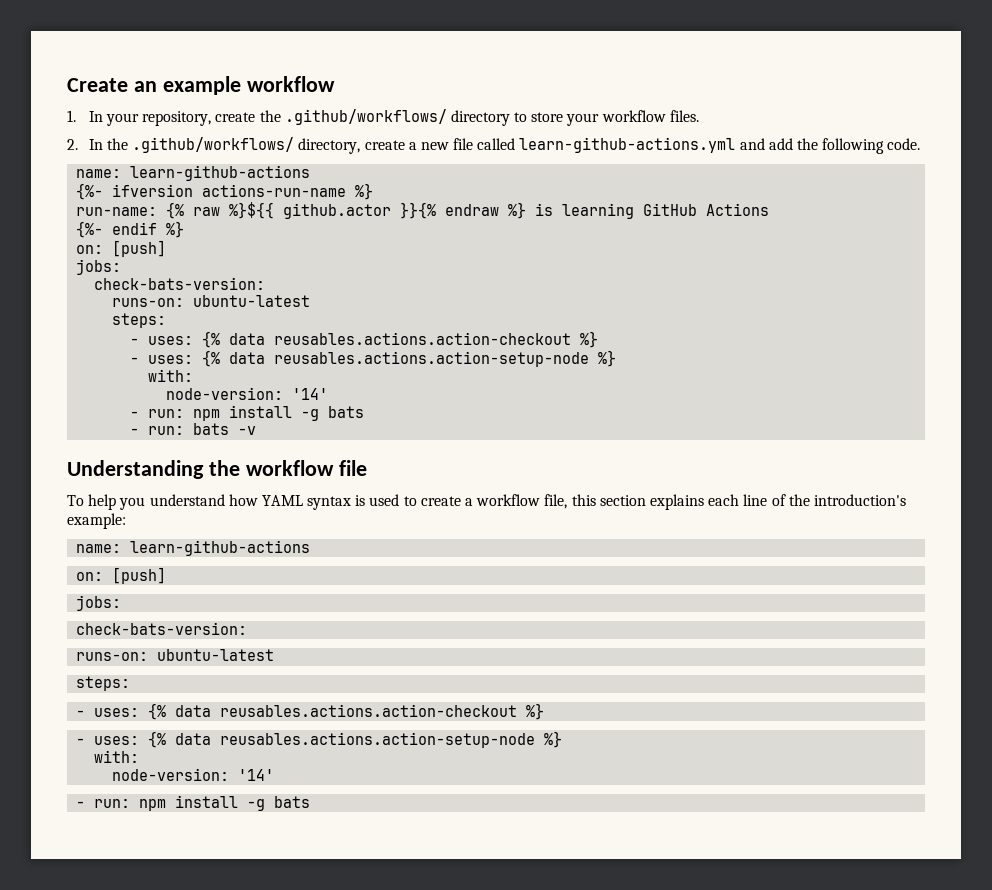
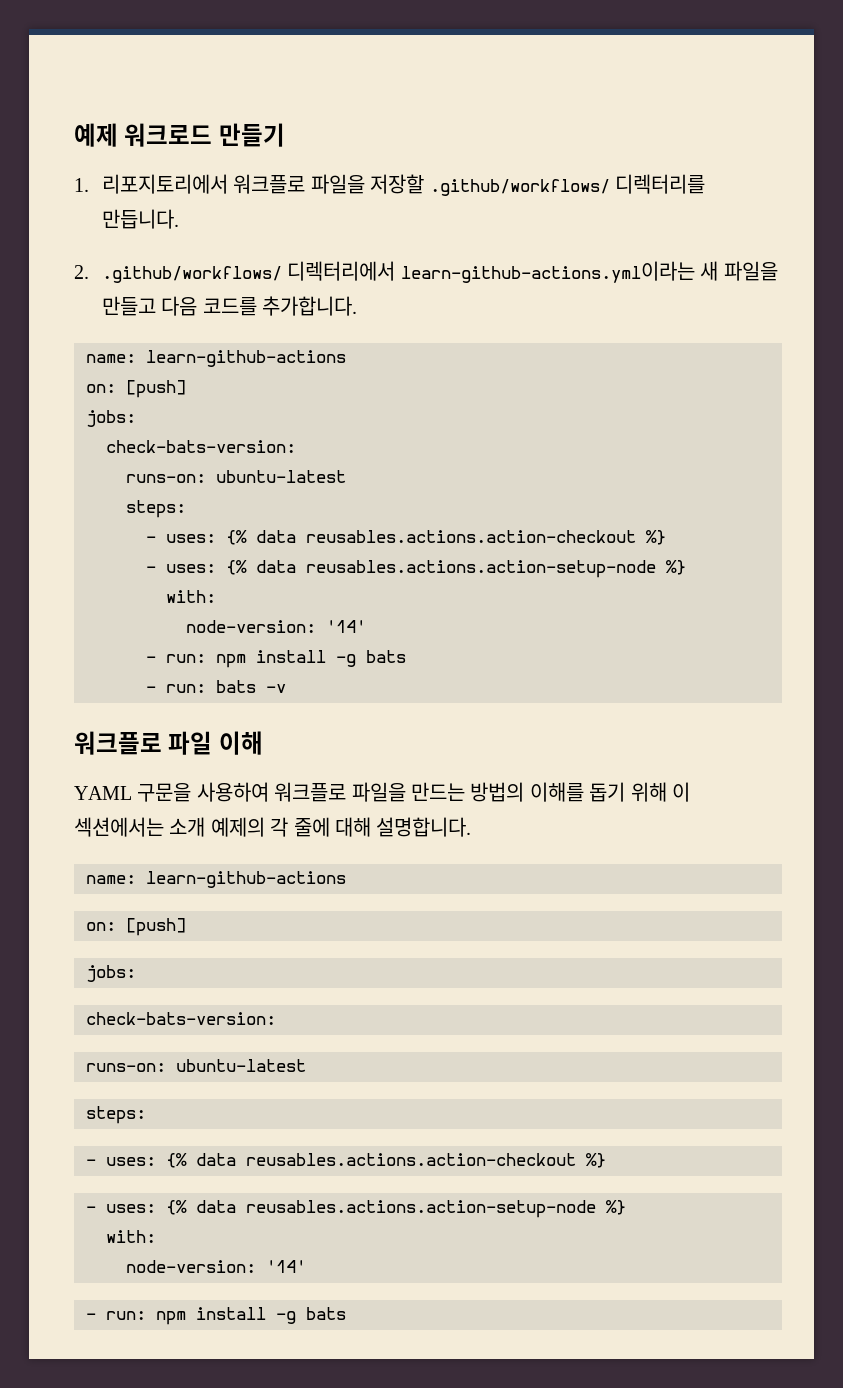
- Create an example workflow
- 1. In your repository, create the .github/workflows/ directory to store your workflow files.
- 2. In the .github/workflows/ directory, create a new file called learn-github-actions.yml and add the following code.
+ 예제 워크로드 만들기
+ 1. 리포지토리에서 워크플로 파일을 저장할 .github/workflows/ 디렉터리를 만듭니다.
+ 2. .github/workflows/ 디렉터리에서 learn-github-actions.yml이라는 새 파일을 만들고 다음 코드를 추가합니다.
  name: learn-github-actions
- {%- ifversion actions-run-name %}
- run-name: {% raw %}${{ github.actor }}{% endraw %} is learning GitHub Actions
- {%- endif %}
- Understanding the workflow file
- To help you understand how YAML syntax is used to create a workflow file, this section explains each line of the introduction's example:
+ 워크플로 파일 이해
+ YAML 구문을 사용하여 워크플로 파일을 만드는 방법의 이해를 돕기 위해 이 섹션에서는 소개 예제의 각 줄에 대해 설명합니다.

